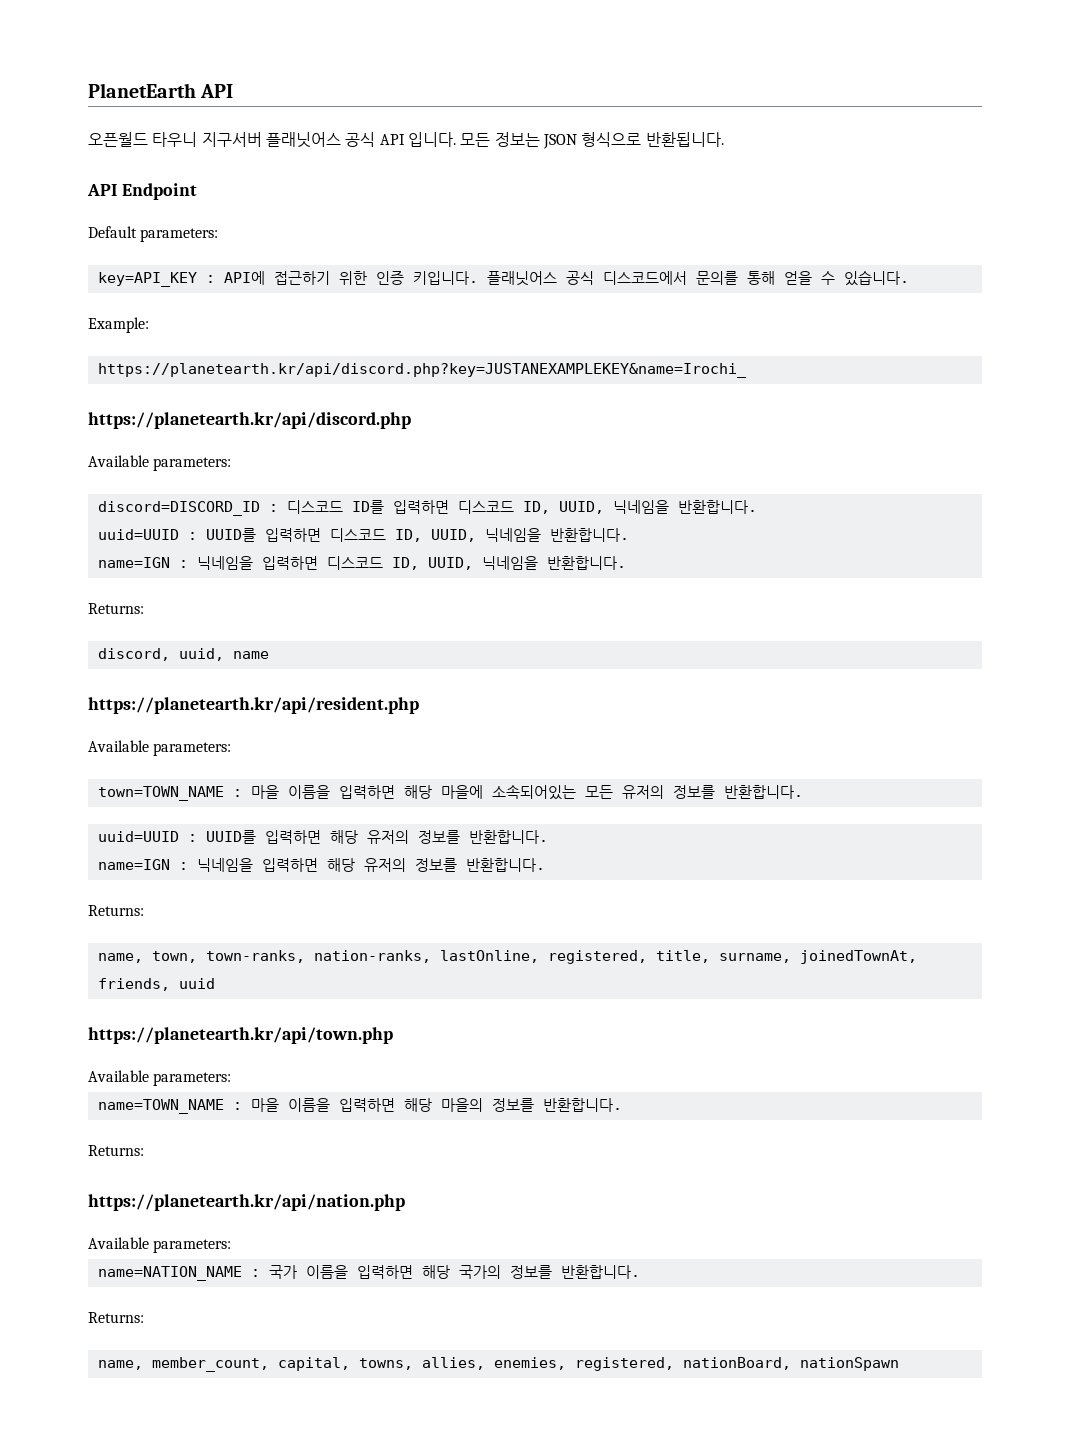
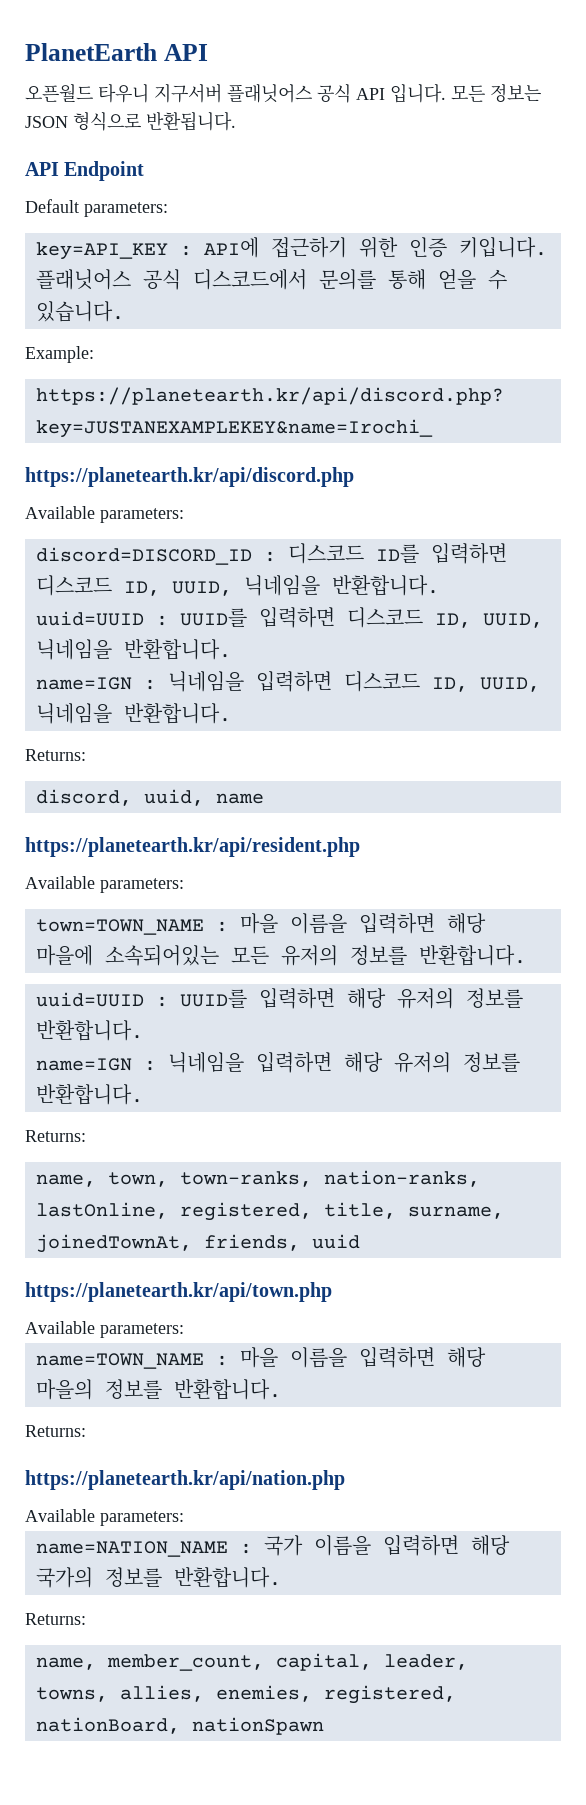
- name, member_count, capital, towns, allies, enemies, registered, nationBoard, nationSpawn
+ name, member_count, capital, leader, towns, allies, enemies, registered, nationBoard, nationSpawn

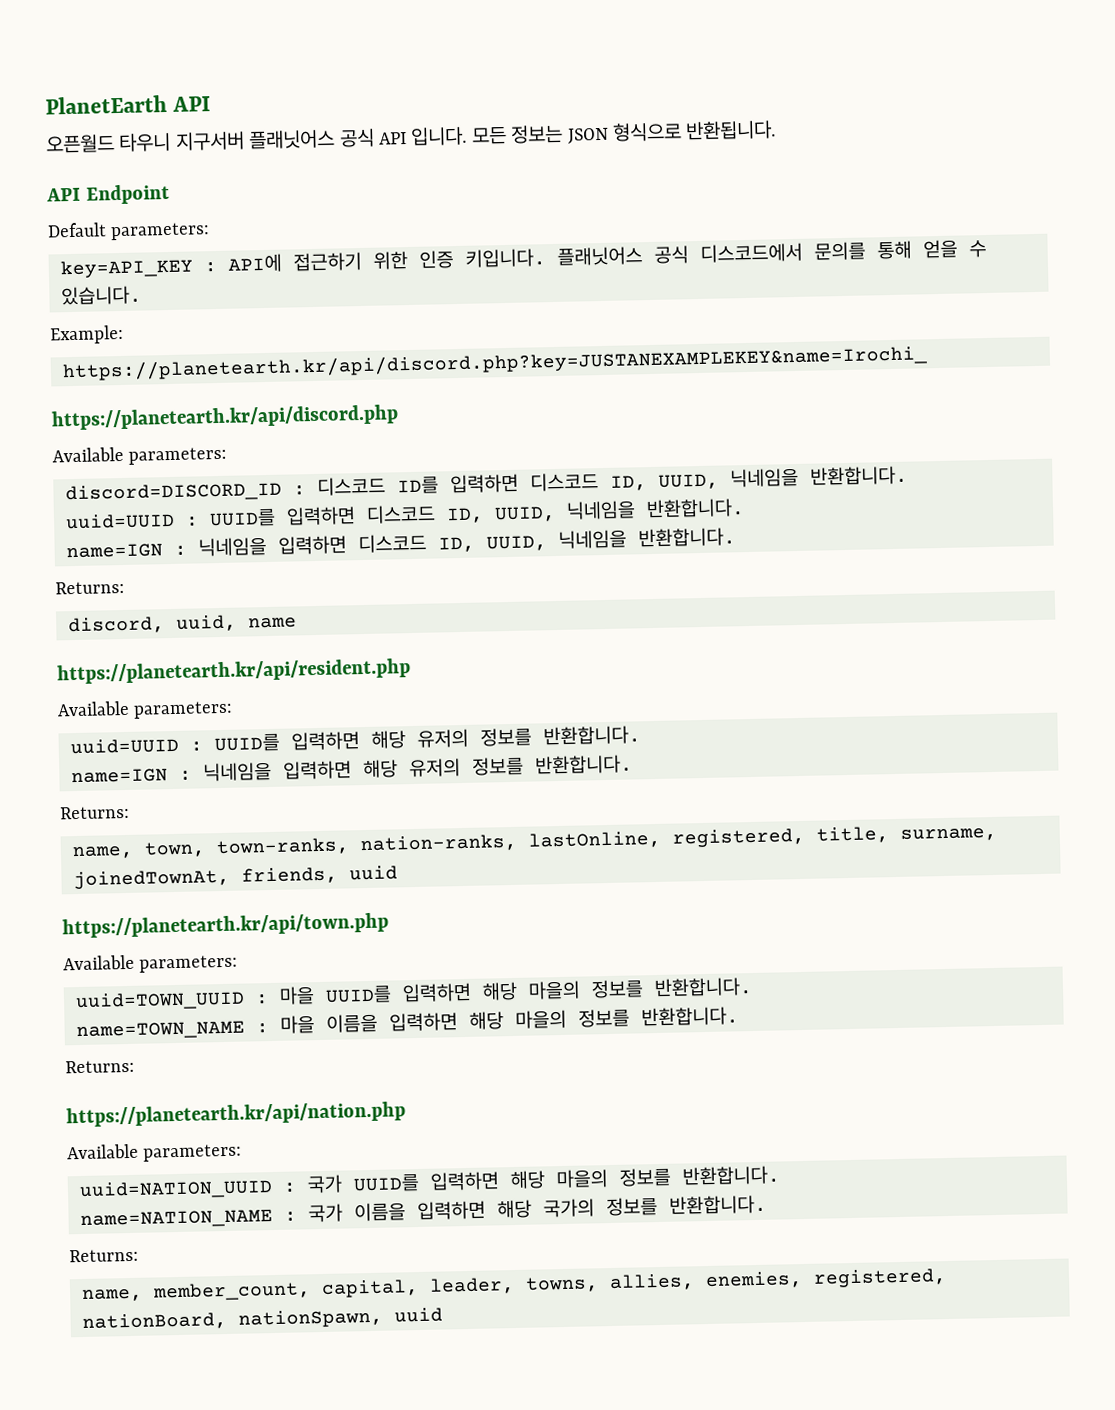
- town=TOWN_NAME : 마을 이름을 입력하면 해당 마을에 소속되어있는 모든 유저의 정보를 반환합니다.
+ uuid=TOWN_UUID : 마을 UUID를 입력하면 해당 마을의 정보를 반환합니다.
+ uuid=NATION_UUID : 국가 UUID를 입력하면 해당 마을의 정보를 반환합니다.
- name, member_count, capital, leader, towns, allies, enemies, registered, nationBoard, nationSpawn
+ name, member_count, capital, leader, towns, allies, enemies, registered, nationBoard, nationSpawn, uuid

